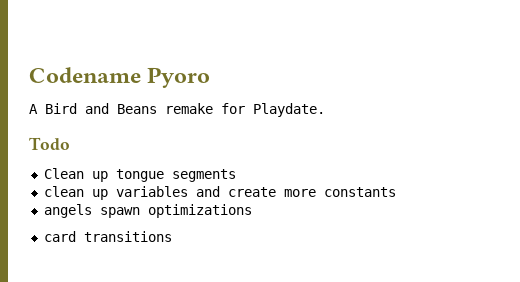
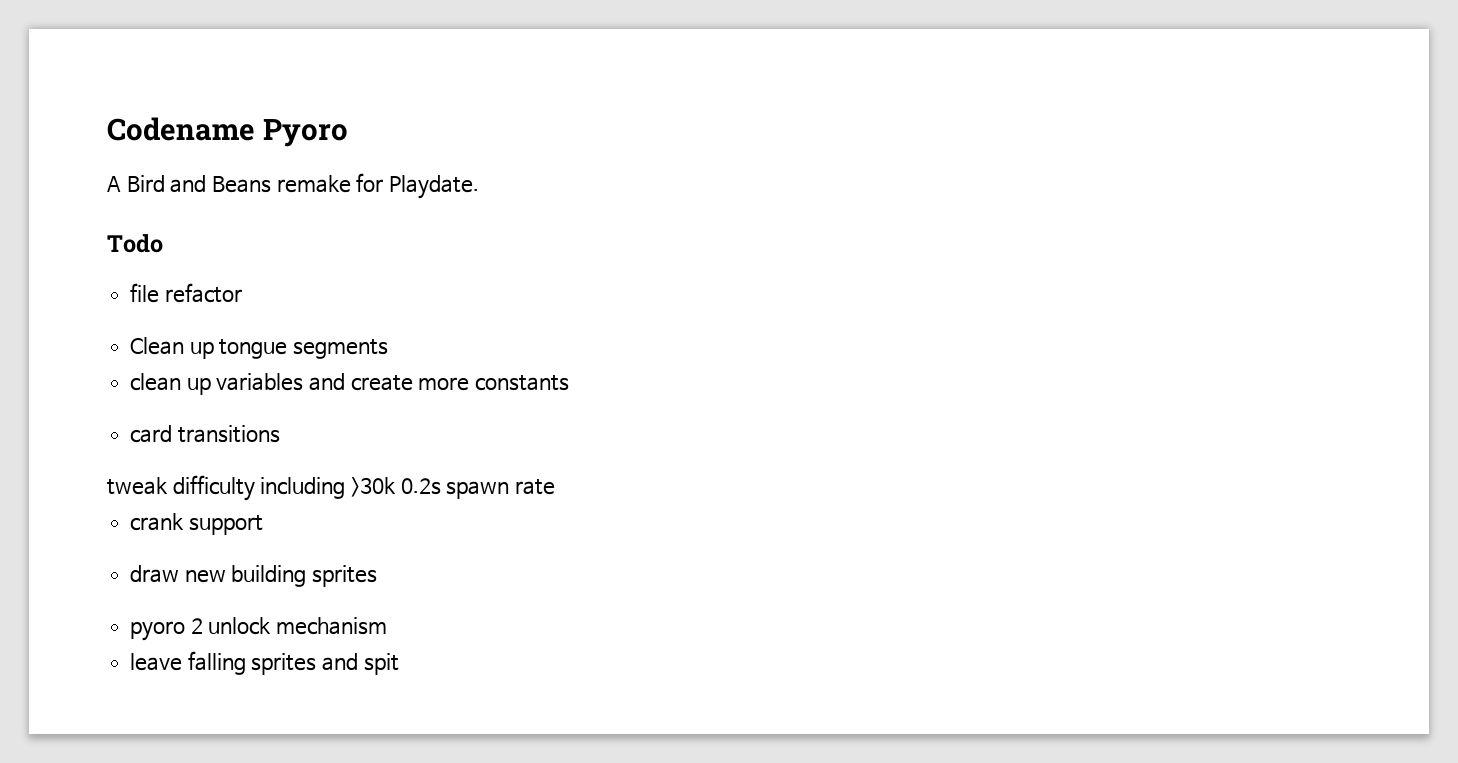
+ file refactor
- angels spawn optimizations
+ tweak difficulty including >30k 0.2s spawn rate
+ crank support
+ draw new building sprites
+ pyoro 2 unlock mechanism
+ leave falling sprites and spit

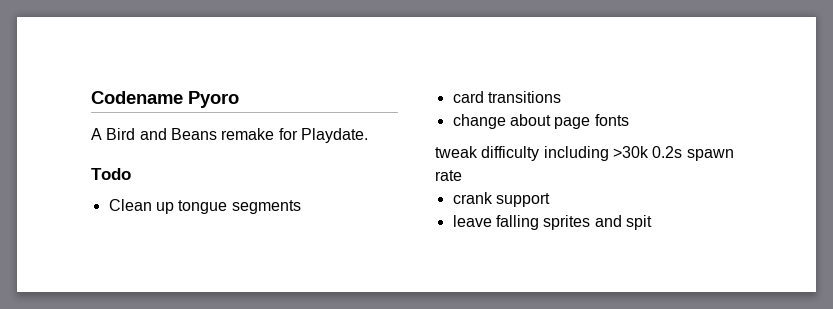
- file refactor
- clean up variables and create more constants
  card transitions
+ change about page fonts
- draw new building sprites
- pyoro 2 unlock mechanism

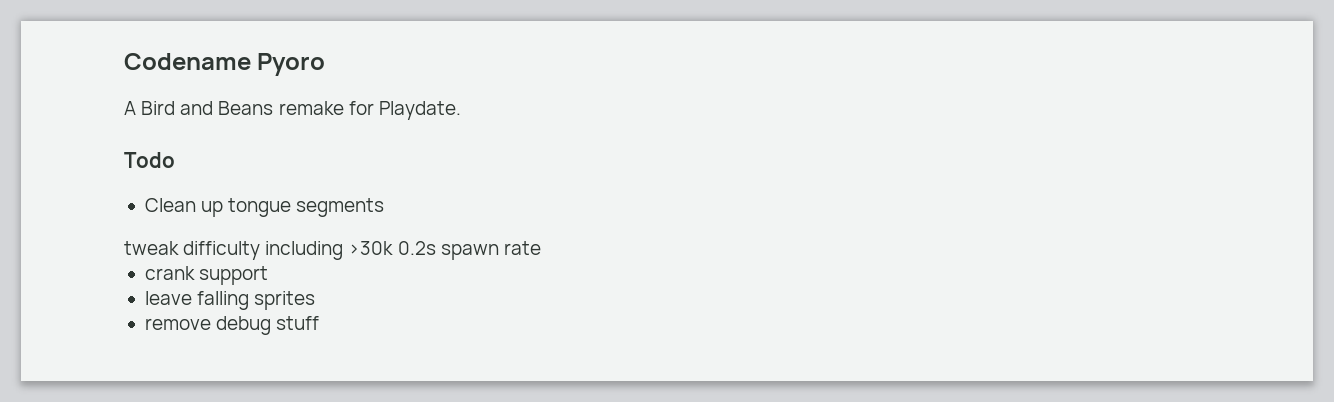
- card transitions
- change about page fonts
- leave falling sprites and spit
+ leave falling sprites
+ remove debug stuff

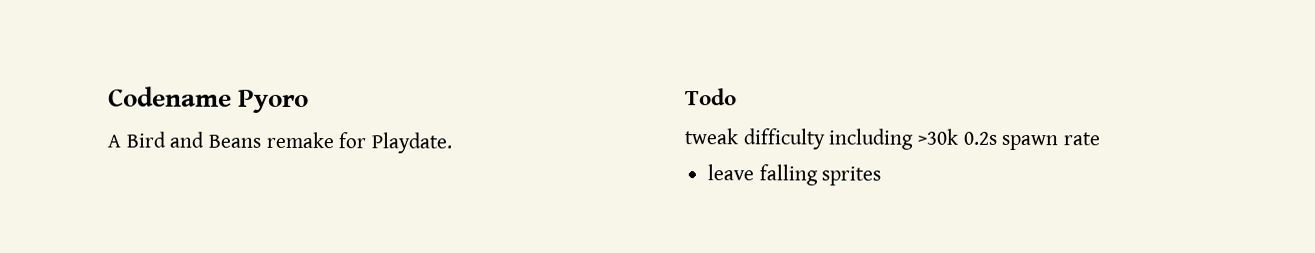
- Clean up tongue segments
- crank support
- remove debug stuff

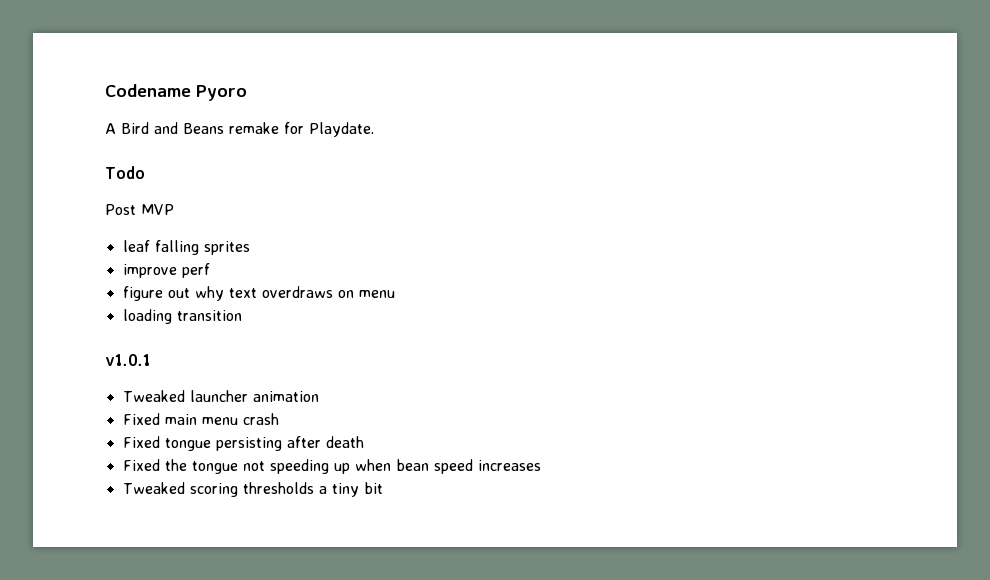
- tweak difficulty including >30k 0.2s spawn rate
- leave falling sprites
+ Post MVP
+ leaf falling sprites
+ improve perf
+ figure out why text overdraws on menu
+ loading transition
+ v1.0.1
+ Tweaked launcher animation
+ Fixed main menu crash
+ Fixed tongue persisting after death
+ Fixed the tongue not speeding up when bean speed increases
+ Tweaked scoring thresholds a tiny bit

